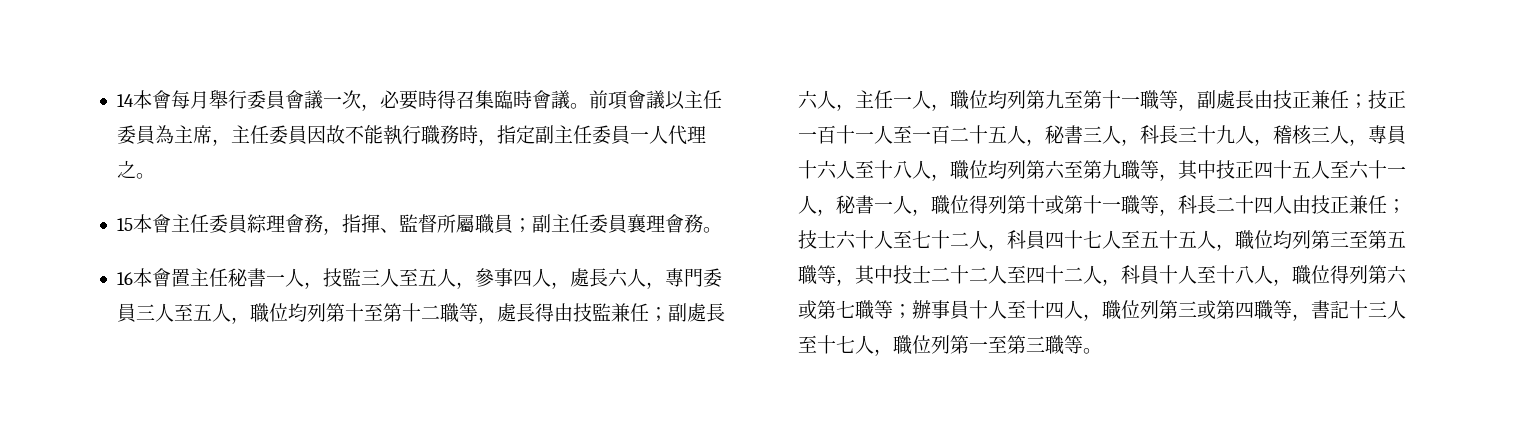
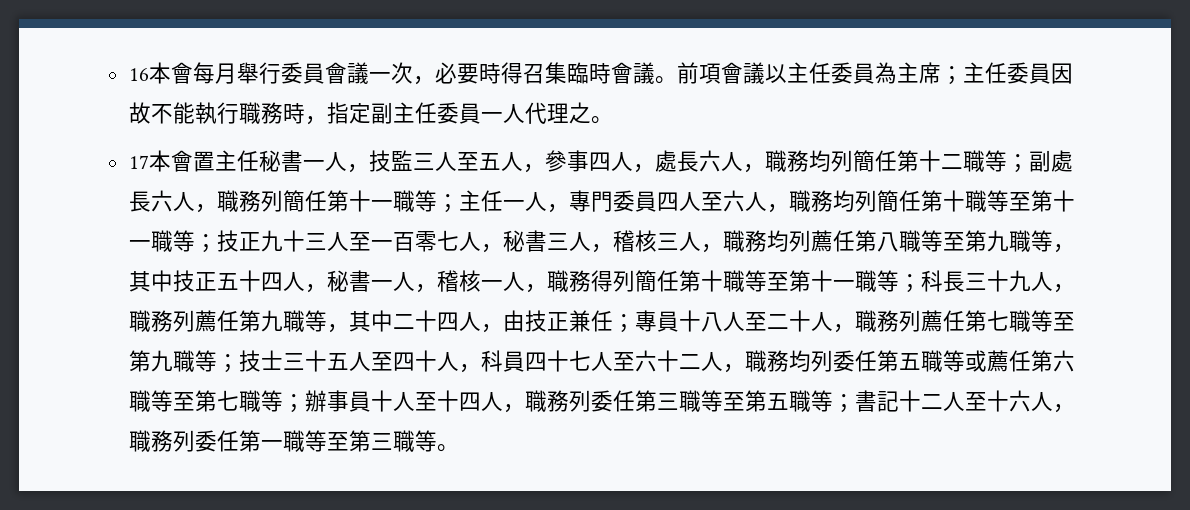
- 14本會每月舉行委員會議一次，必要時得召集臨時會議。
+ 16本會每月舉行委員會議一次，必要時得召集臨時會議。
- 前項會議以主任委員為主席，主任委員因故不能執行職務時，指定副主任委員一人代理之。
+ 前項會議以主任委員為主席；主任委員因故不能執行職務時，指定副主任委員一人代理之。
- 15本會主任委員綜理會務，指揮、監督所屬職員；副主任委員襄理會務。
- 16本會置主任秘書一人，技監三人至五人，參事四人，處長六人，專門委員三人至五人，職位均列第十至第十二職等，處長得由技監兼任；副處長六人，主任一人，職位均列第九至第十一職等，副處長由技正兼任；技正一百十一人至一百二十五人，秘書三人，科長三十九人，稽核三人，專員十六人至十八人，職位均列第六至第九職等，其中技正四十五人至六十一人，秘書一人，職位得列第十或第十一職等，科長二十四人由技正兼任；技士六十人至七十二人，科員四十七人至五十五人，職位均列第三至第五職等，其中技士二十二人至四十二人，科員十人至十八人，職位得列第六或第七職等；辦事員十人至十四人，職位列第三或第四職等，書記十三人至十七人，職位列第一至第三職等。
+ 17本會置主任秘書一人，技監三人至五人，參事四人，處長六人，職務均列簡任第十二職等；副處長六人，職務列簡任第十一職等；主任一人，專門委員四人至六人，職務均列簡任第十職等至第十一職等；技正九十三人至一百零七人，秘書三人，稽核三人，職務均列薦任第八職等至第九職等，其中技正五十四人，秘書一人，稽核一人，職務得列簡任第十職等至第十一職等；科長三十九人，職務列薦任第九職等，其中二十四人，由技正兼任；專員十八人至二十人，職務列薦任第七職等至第九職等；技士三十五人至四十人，科員四十七人至六十二人，職務均列委任第五職等或薦任第六職等至第七職等；辦事員十人至十四人，職務列委任第三職等至第五職等；書記十二人至十六人，職務列委任第一職等至第三職等。

